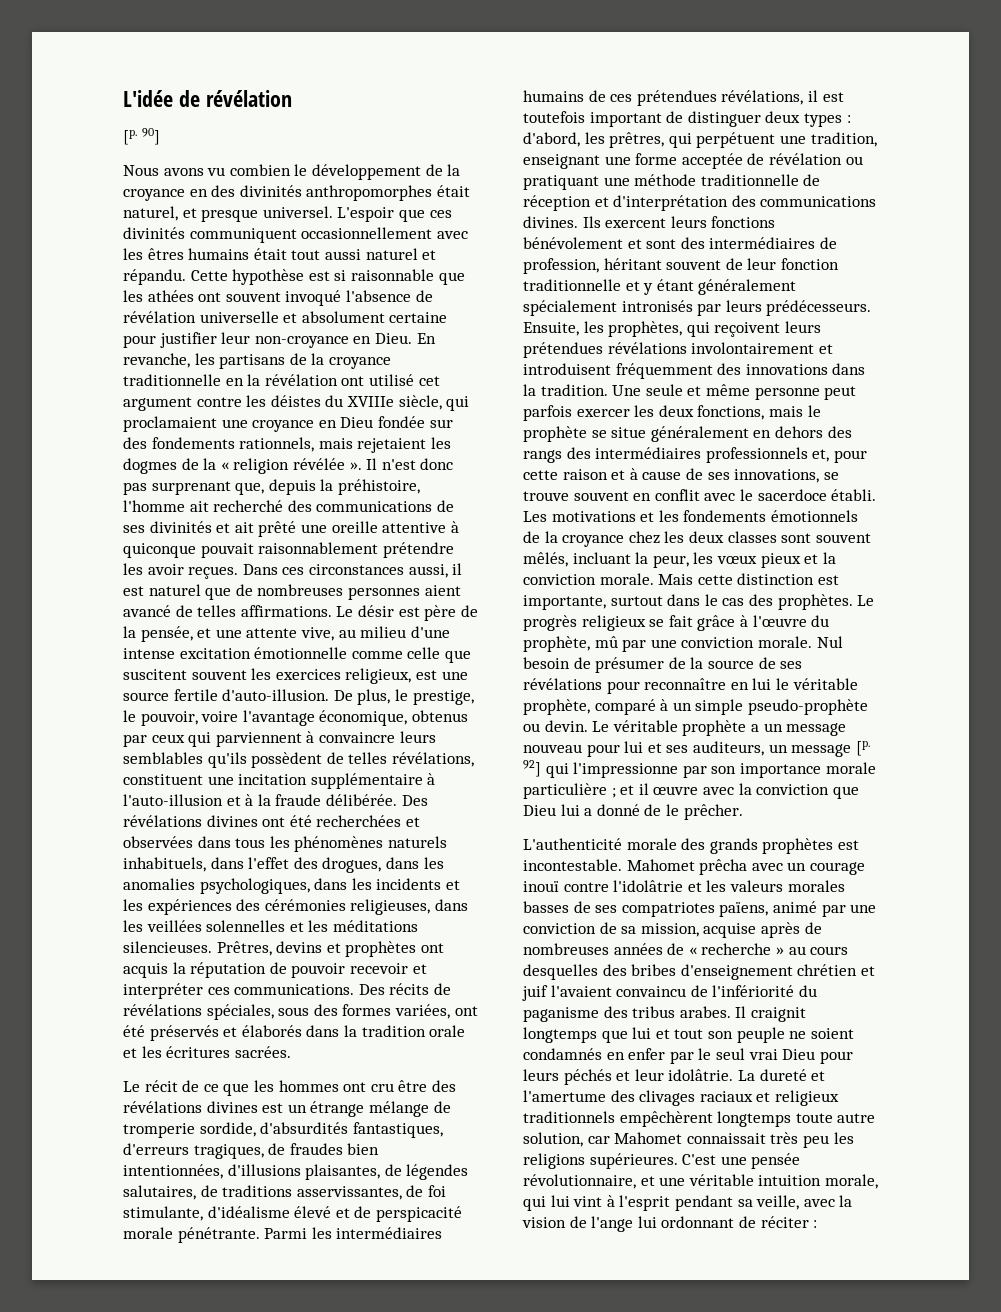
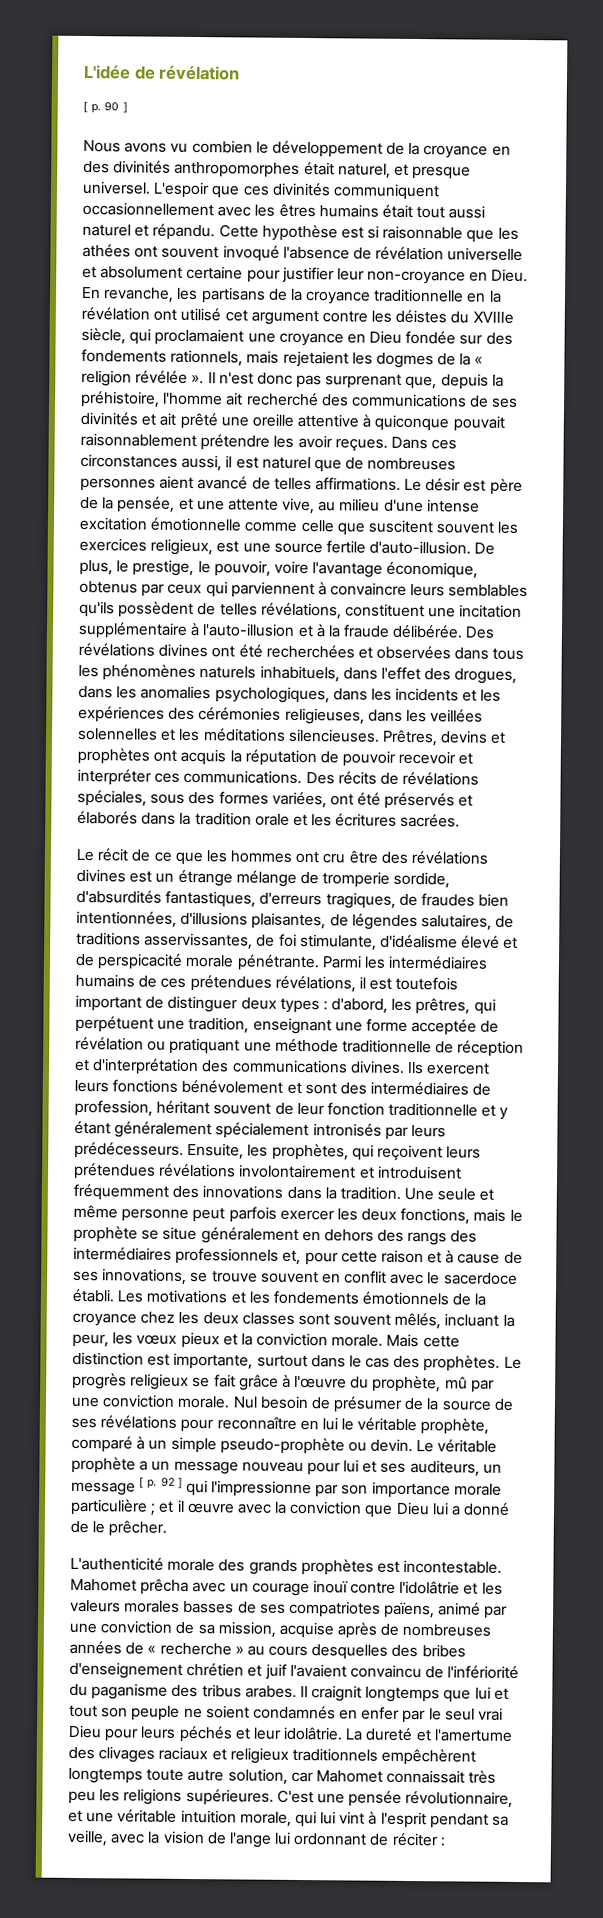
- [p. 90]
+ [ p. 90 ]
- Le véritable prophète a un message nouveau pour lui et ses auditeurs, un message [p. 92] qui l'impressionne par son importance morale particulière ; et il œuvre avec la conviction que Dieu lui a donné de le prêcher.
+ Le véritable prophète a un message nouveau pour lui et ses auditeurs, un message [ p. 92 ] qui l'impressionne par son importance morale particulière ; et il œuvre avec la conviction que Dieu lui a donné de le prêcher.

